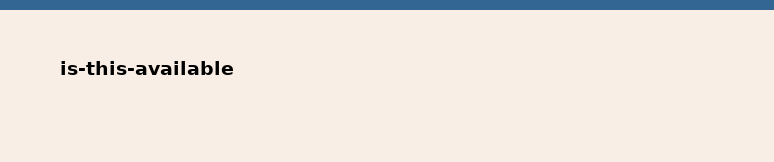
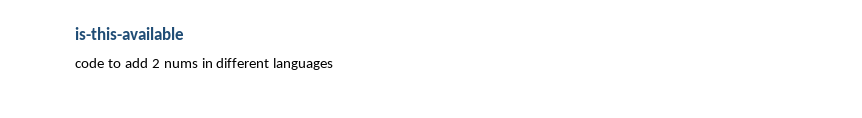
+ code to add 2 nums in different languages

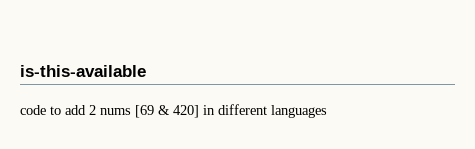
- code to add 2 nums in different languages
+ code to add 2 nums [69 & 420] in different languages

